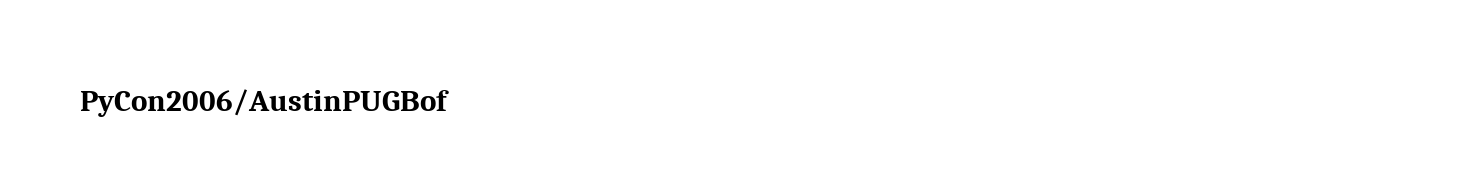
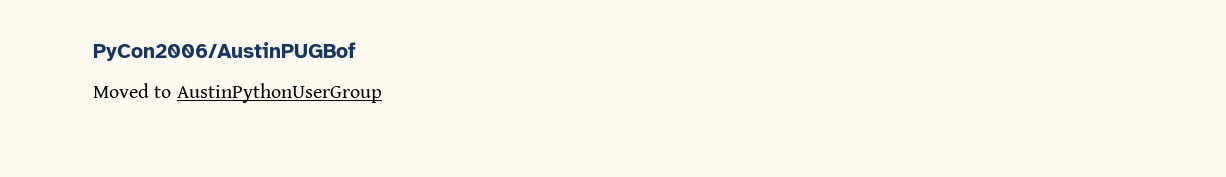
+ Moved to AustinPythonUserGroup

